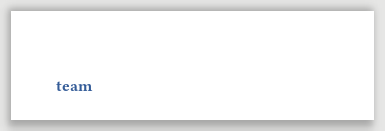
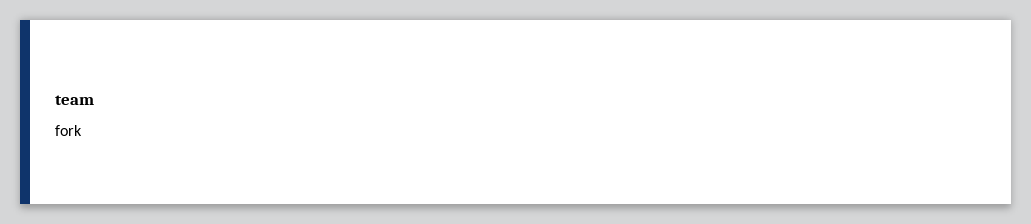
+ fork

